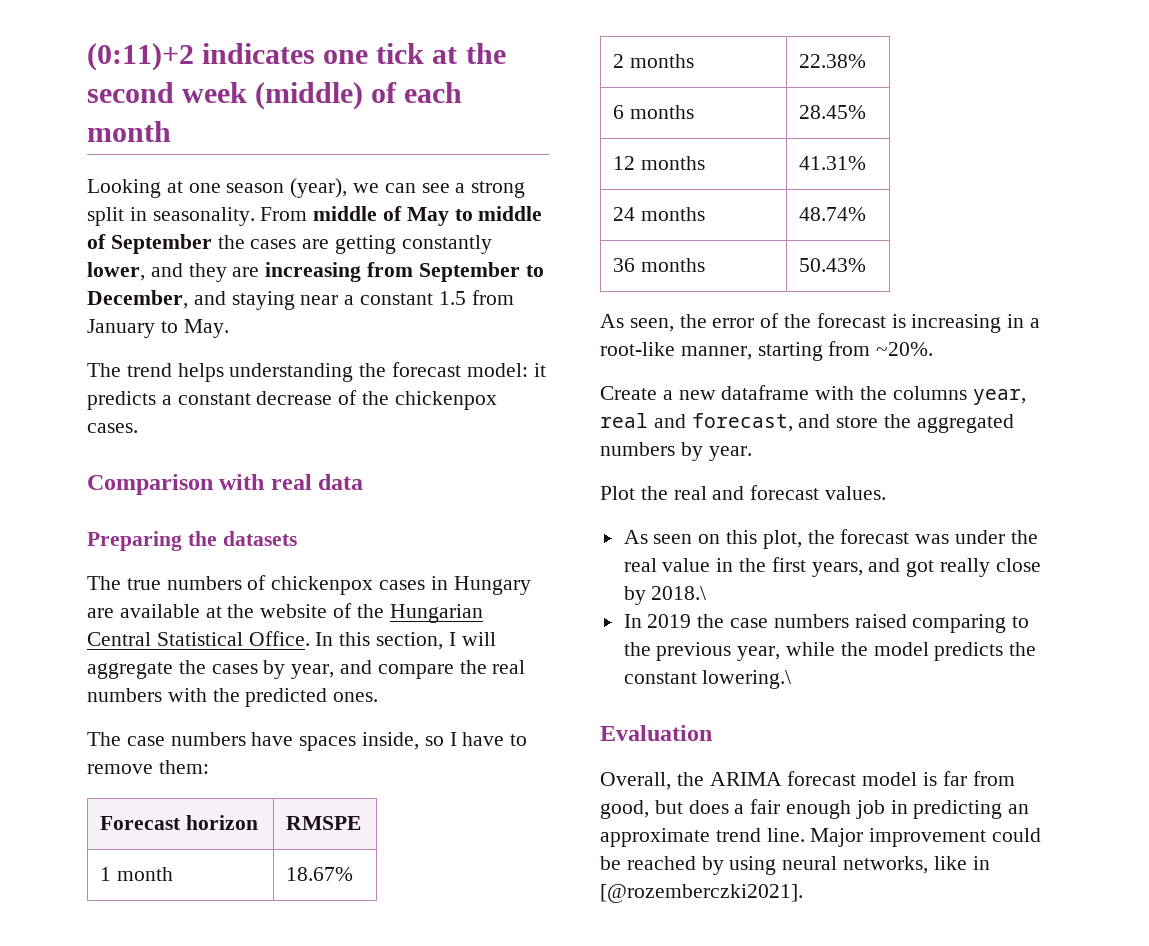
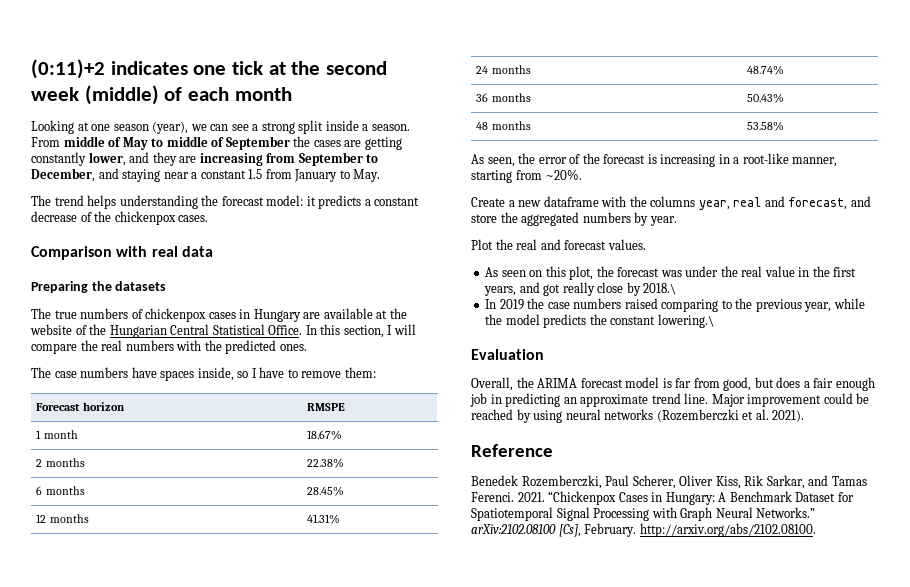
- Looking at one season (year), we can see a strong split in seasonality.
+ Looking at one season (year), we can see a strong split inside a season.
- In this section, I will aggregate the cases by year, and compare the real numbers with the predicted ones.
+ In this section, I will compare the real numbers with the predicted ones.
+ 48 months | 53.58%
- Major improvement could be reached by using neural networks, like in [@rozemberczki2021].
+ Major improvement could be reached by using neural networks (Rozemberczki et al. 2021).
+ Reference
+ Benedek Rozemberczki, Paul Scherer, Oliver Kiss, Rik Sarkar, and Tamas Ferenci. 2021. “Chickenpox Cases in Hungary: A Benchmark Dataset for Spatiotemporal Signal Processing with Graph Neural Networks.” arXiv:2102.08100 [Cs], February. http://arxiv.org/abs/2102.08100.

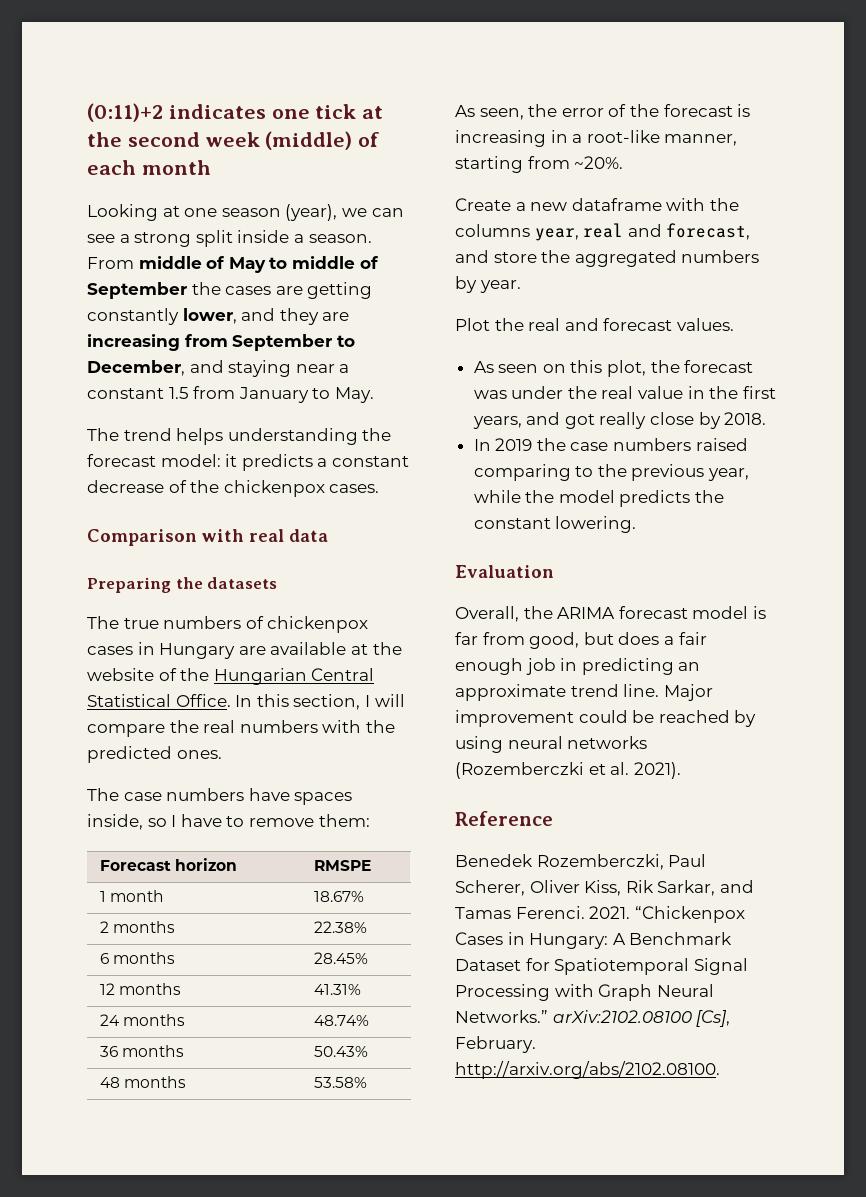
- As seen on this plot, the forecast was under the real value in the first years, and got really close by 2018.\
+ As seen on this plot, the forecast was under the real value in the first years, and got really close by 2018.
- In 2019 the case numbers raised comparing to the previous year, while the model predicts the constant lowering.\
+ In 2019 the case numbers raised comparing to the previous year, while the model predicts the constant lowering.

